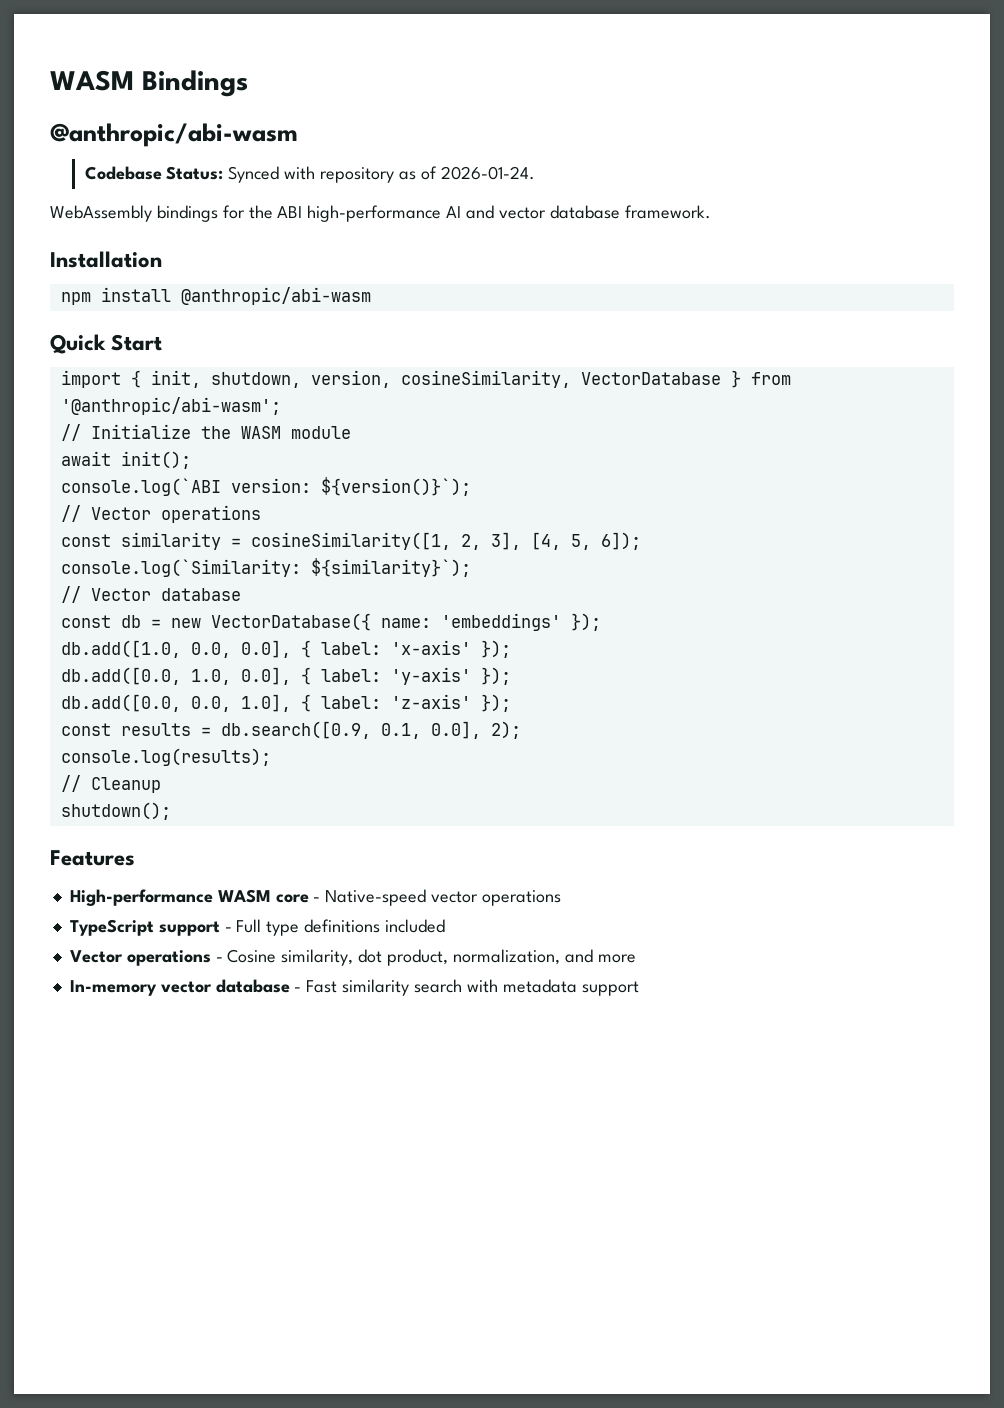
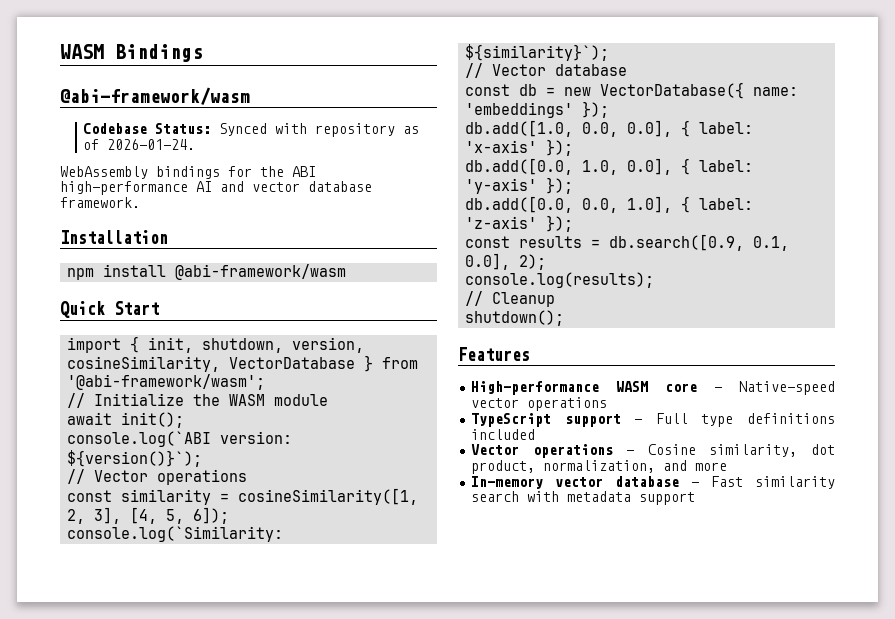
  WASM Bindings
- @anthropic/abi-wasm
+ @abi-framework/wasm
- npm install @anthropic/abi-wasm
+ npm install @abi-framework/wasm
- import { init, shutdown, version, cosineSimilarity, VectorDatabase } from '@anthropic/abi-wasm';
+ import { init, shutdown, version, cosineSimilarity, VectorDatabase } from '@abi-framework/wasm';

